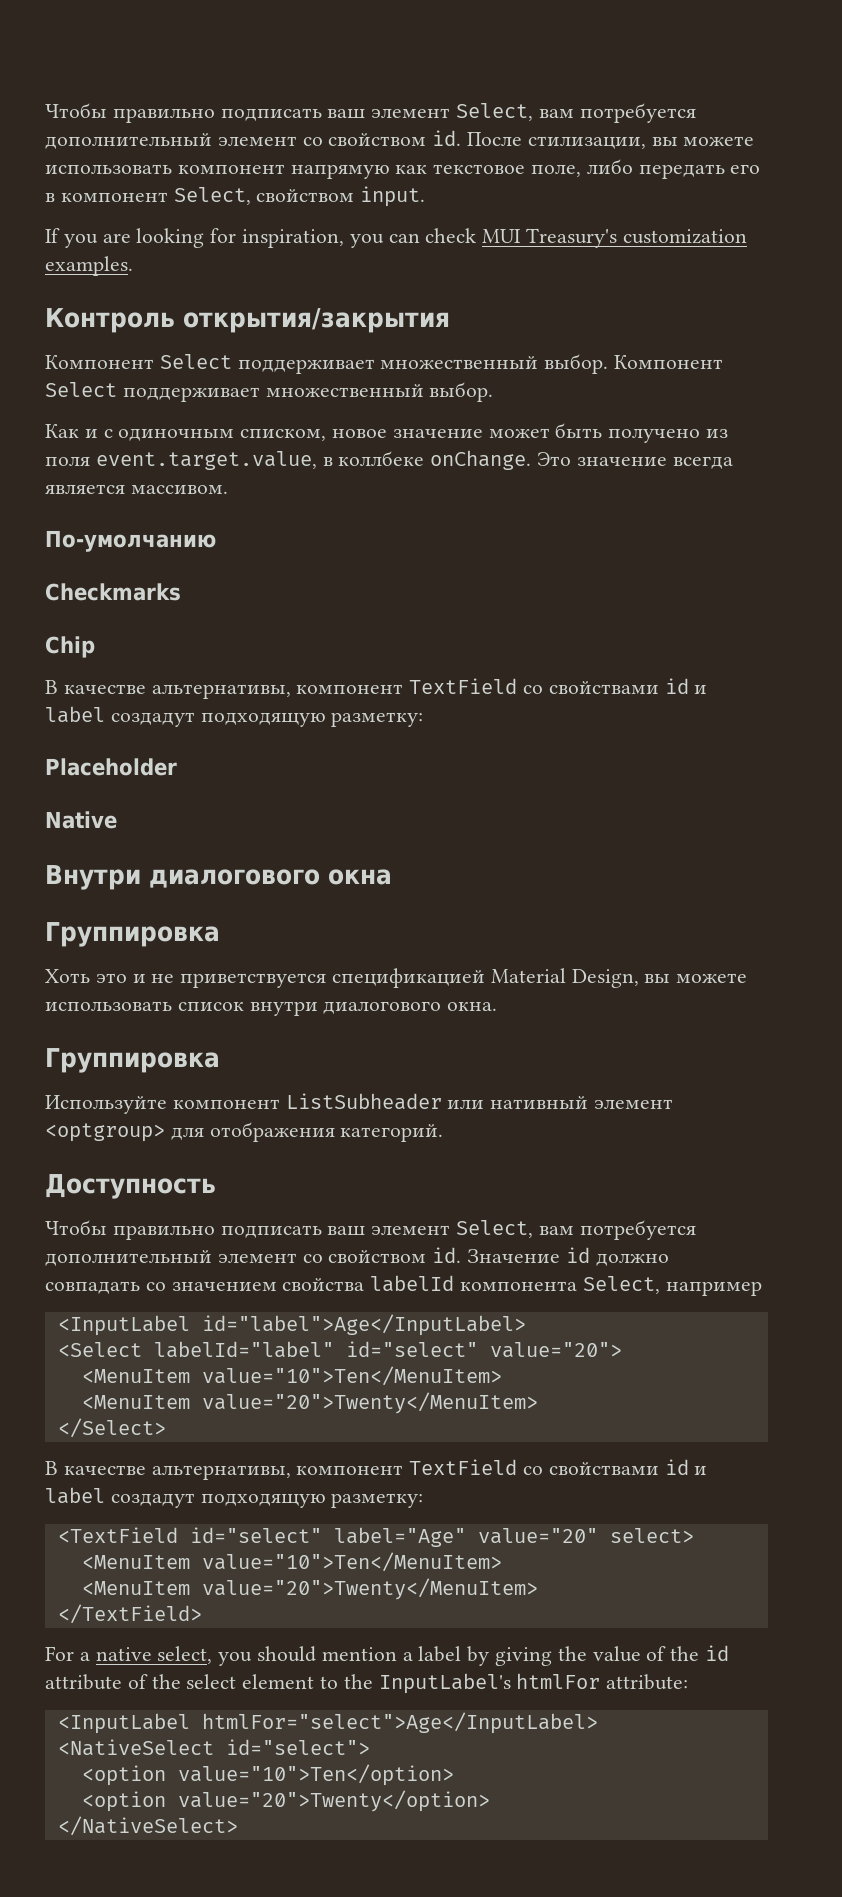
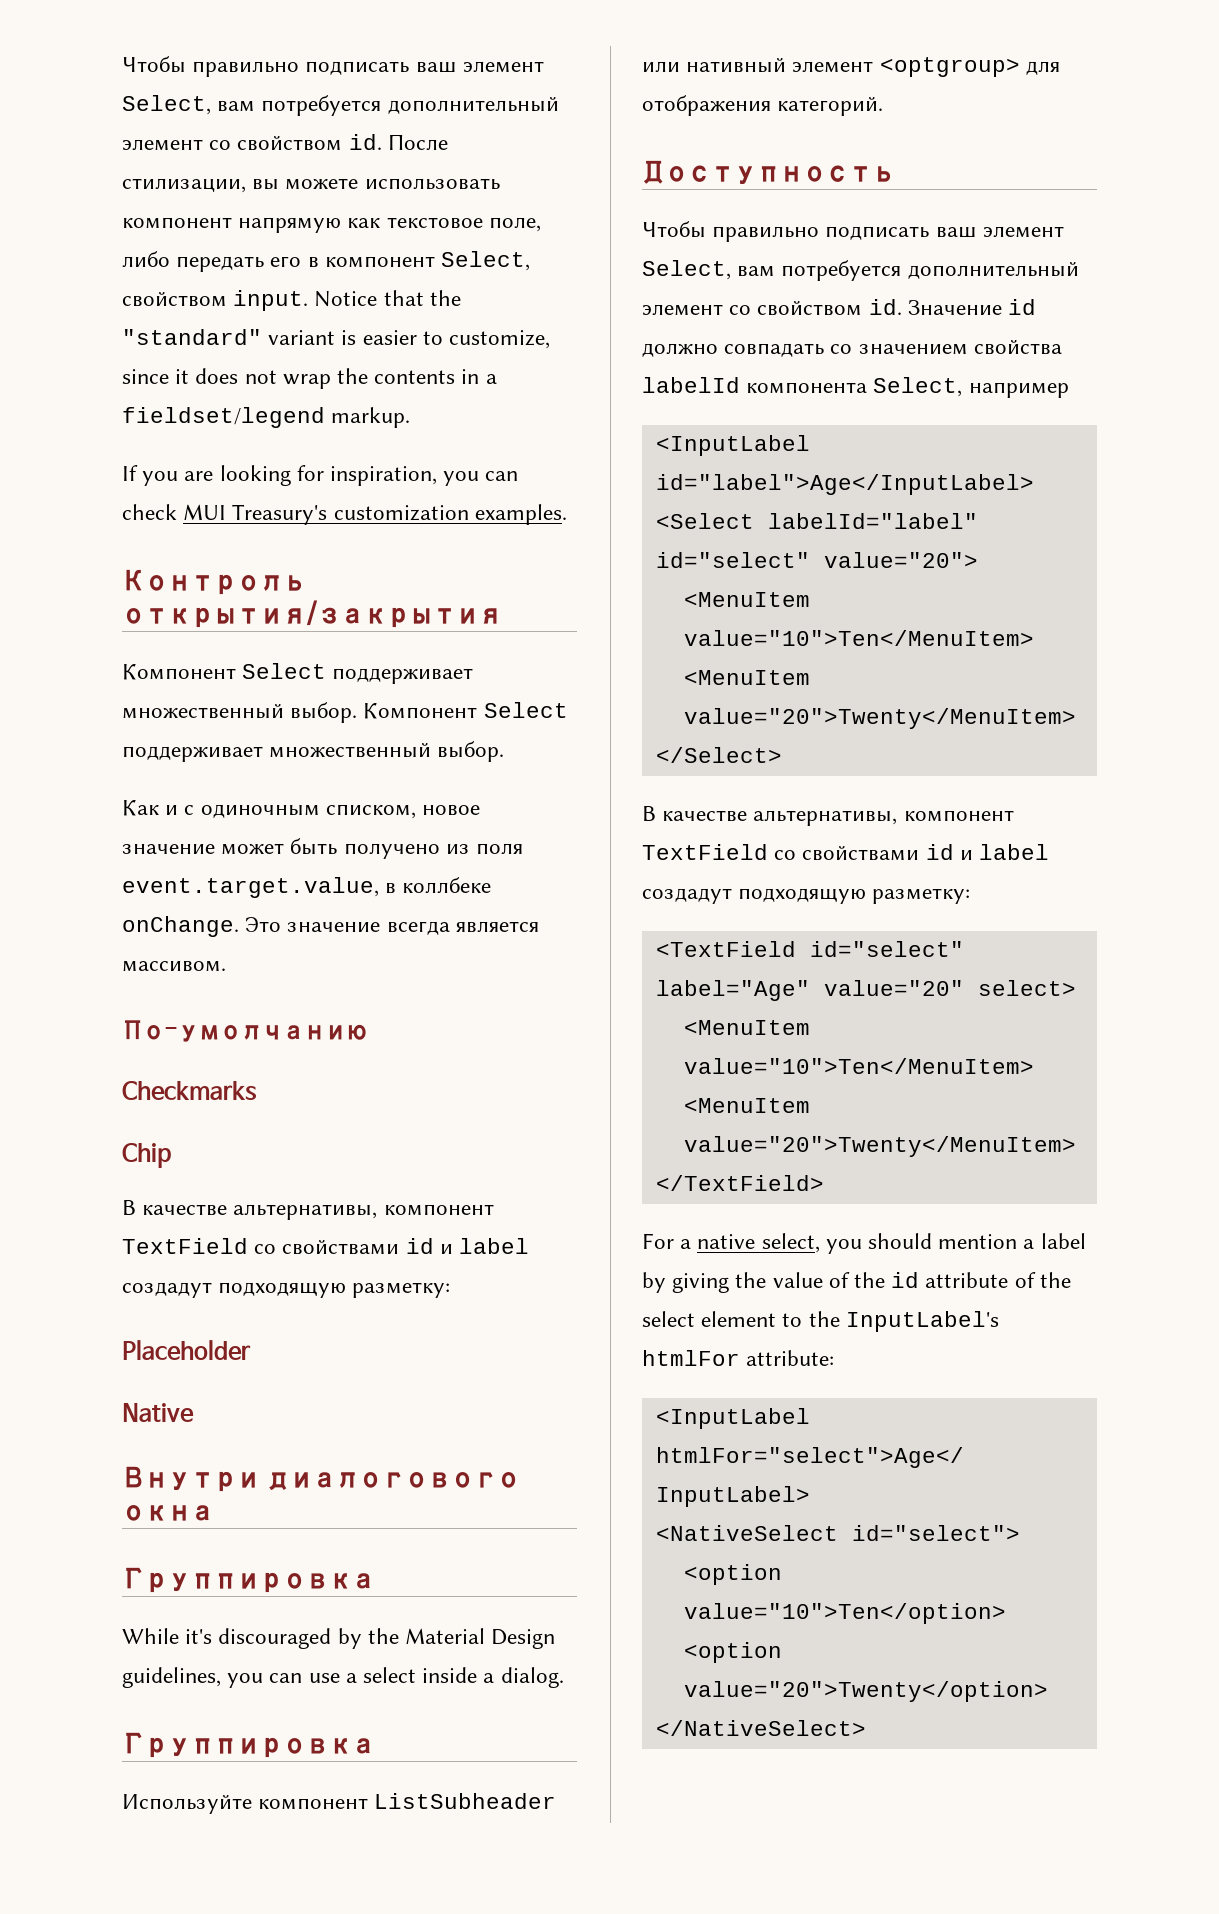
+ Notice that the "standard" variant is easier to customize, since it does not wrap the contents in a fieldset/legend markup.
- Хоть это и не приветствуется спецификацией Material Design, вы можете использовать список внутри диалогового окна.
+ While it's discouraged by the Material Design guidelines, you can use a select inside a dialog.

